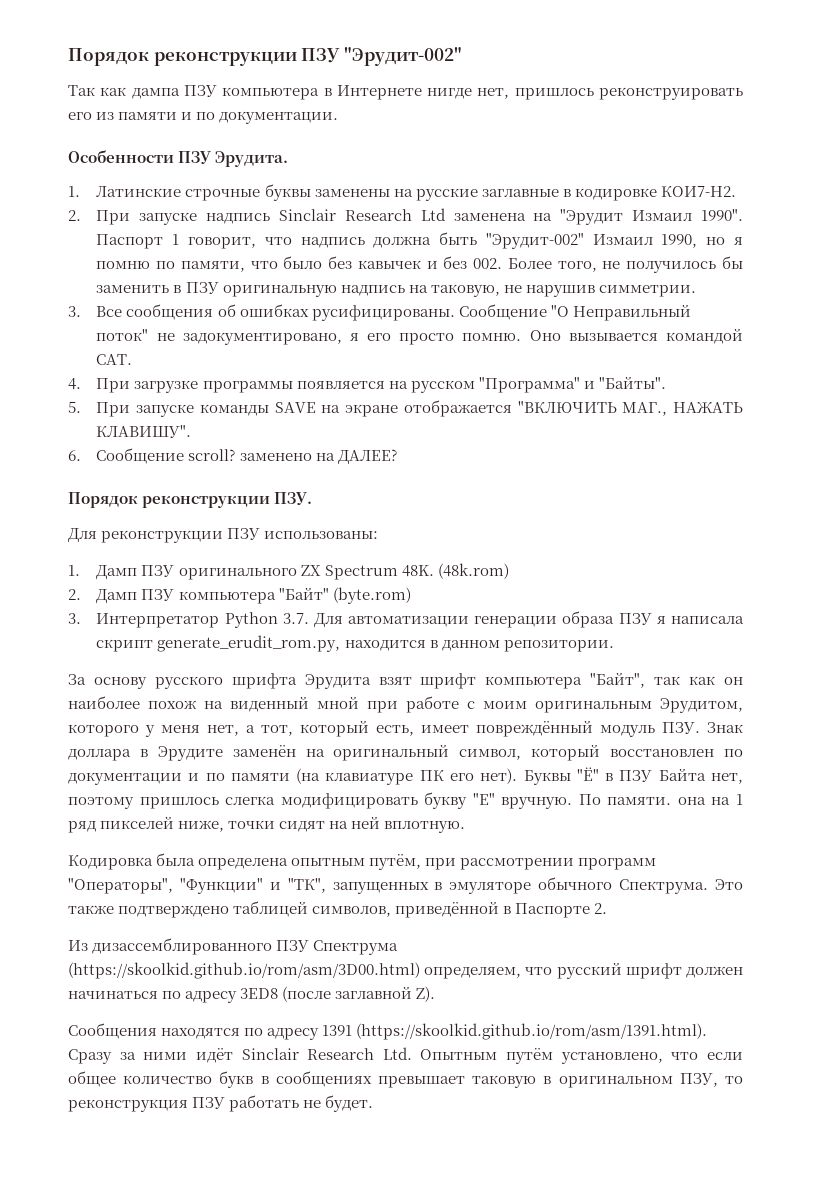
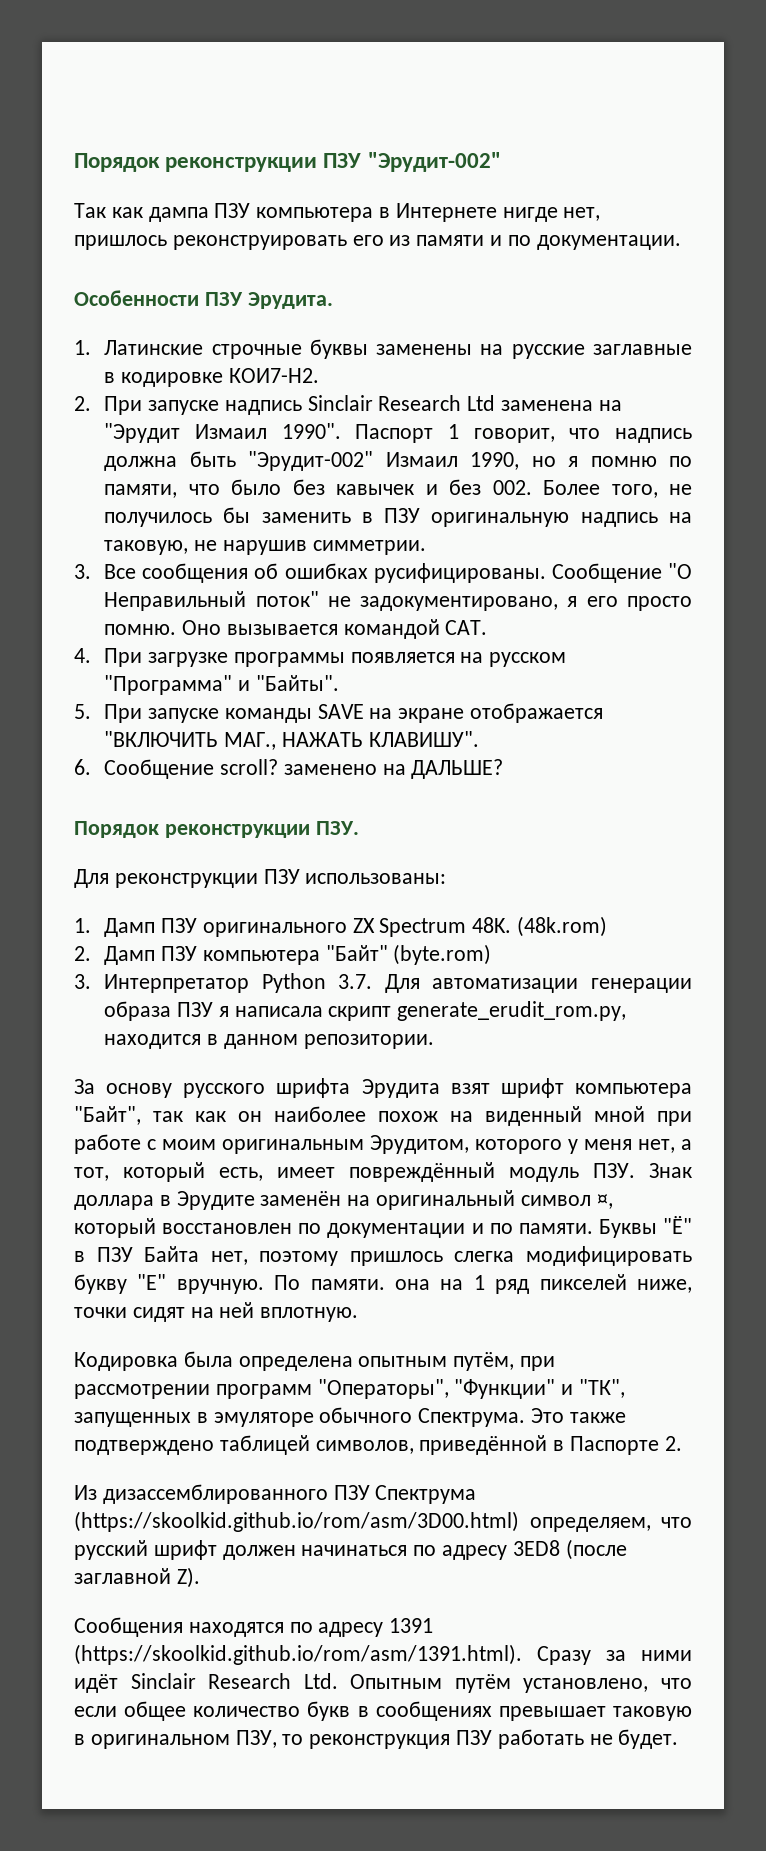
- 6. Сообщение scroll? заменено на ДАЛЕЕ?
+ 6. Сообщение scroll? заменено на ДАЛЬШЕ?
- За основу русского шрифта Эрудита взят шрифт компьютера "Байт", так как он наиболее похож на виденный мной при работе с моим оригинальным Эрудитом, которого у меня нет, а тот, который есть, имеет повреждённый модуль ПЗУ. Знак доллара в Эрудите заменён на оригинальный символ, который восстановлен по документации и по памяти (на клавиатуре ПК его нет).
+ За основу русского шрифта Эрудита взят шрифт компьютера "Байт", так как он наиболее похож на виденный мной при работе с моим оригинальным Эрудитом, которого у меня нет, а тот, который есть, имеет повреждённый модуль ПЗУ. Знак доллара в Эрудите заменён на оригинальный символ ¤, который восстановлен по документации и по памяти.

